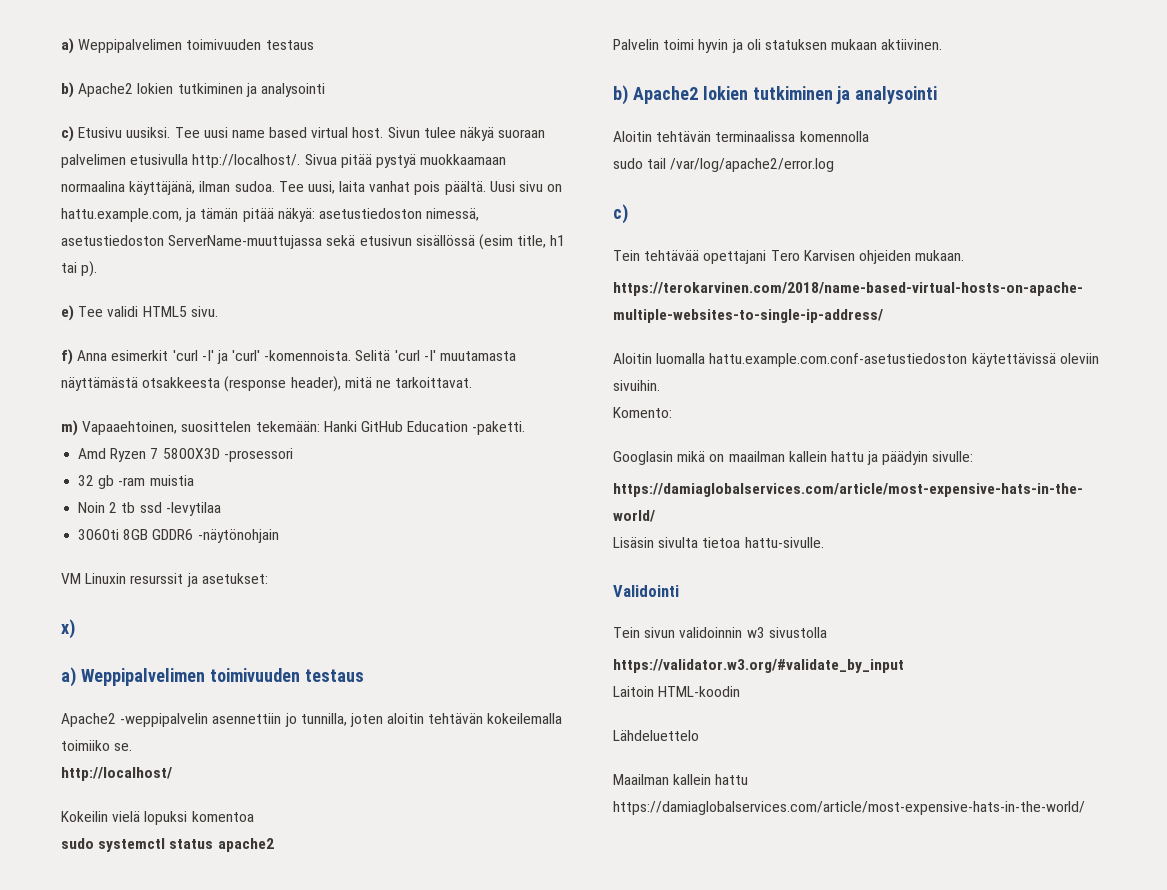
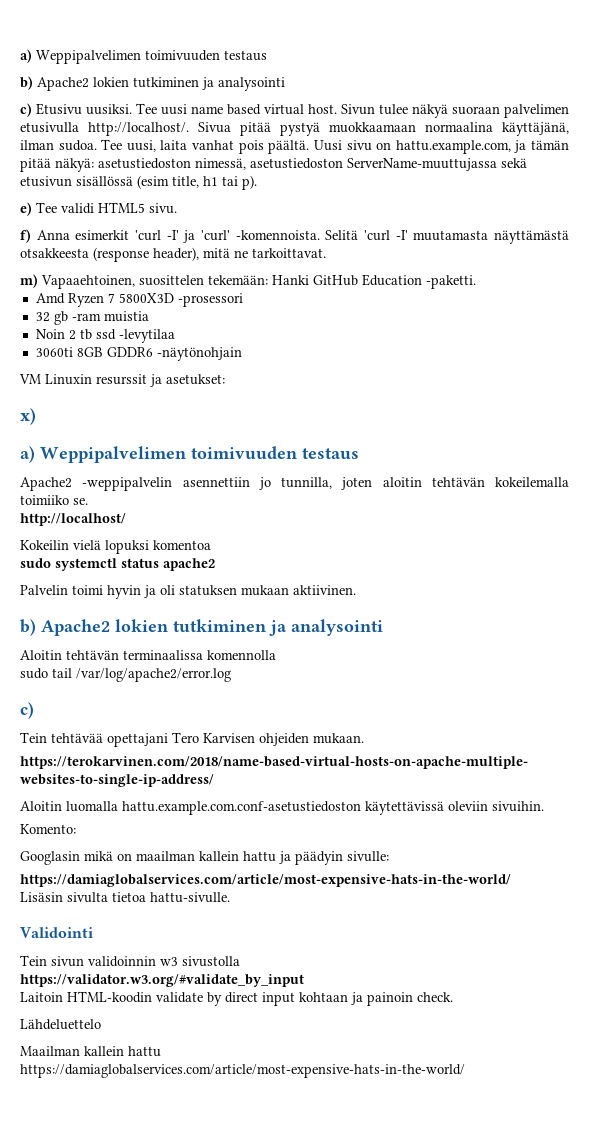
- Laitoin HTML-koodin
+ Laitoin HTML-koodin validate by direct input kohtaan ja painoin check.

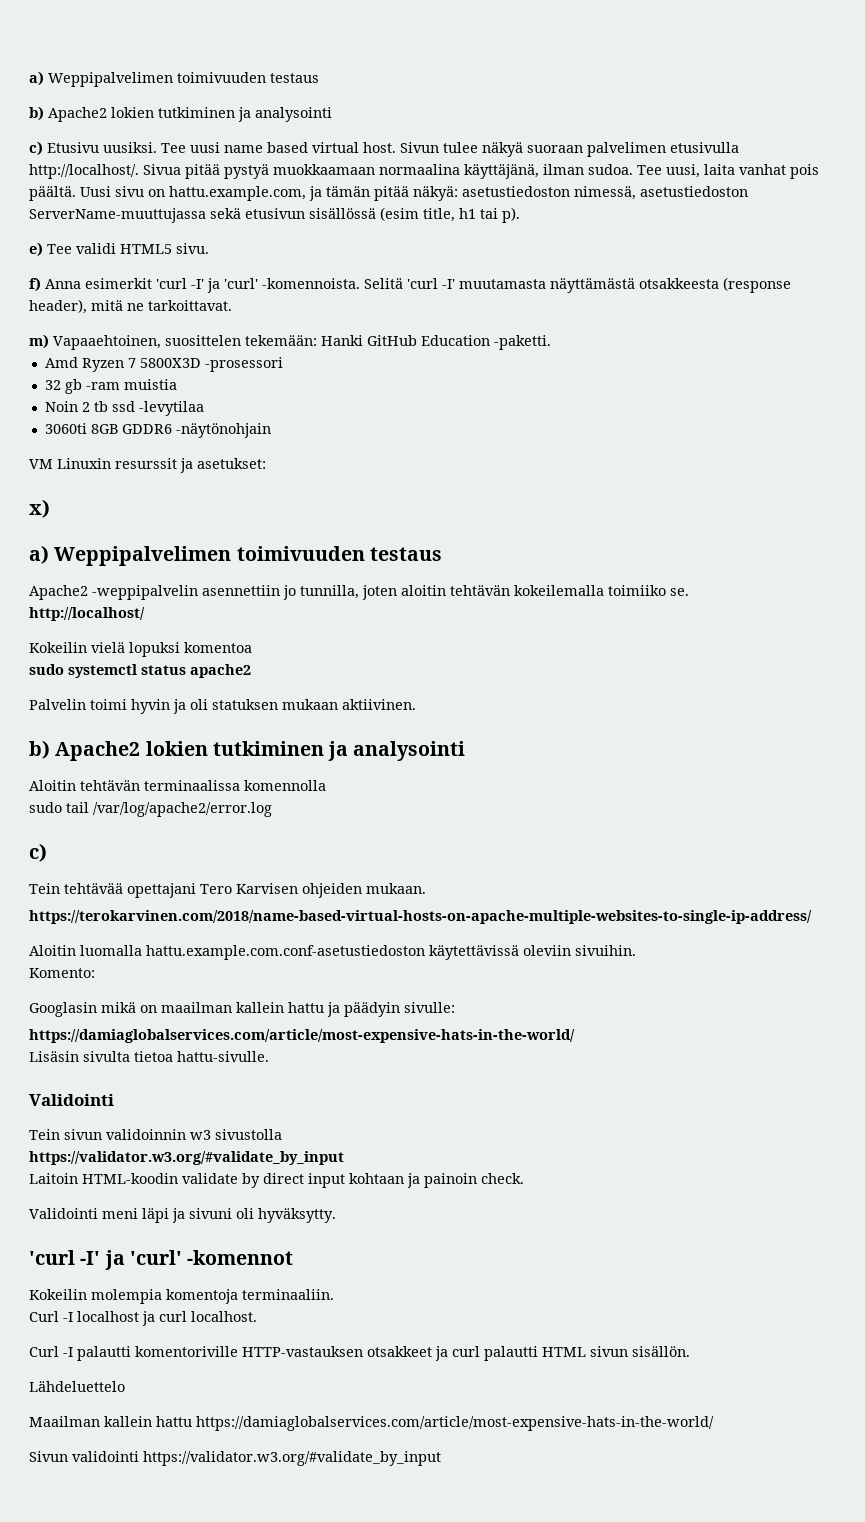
+ Validointi meni läpi ja sivuni oli hyväksytty.
+ 'curl -I' ja 'curl' -komennot
+ Kokeilin molempia komentoja terminaaliin.
+ Curl -I localhost ja curl localhost.
+ Curl -I palautti komentoriville HTTP-vastauksen otsakkeet ja curl palautti HTML sivun sisällön.
+ Sivun validointi https://validator.w3.org/#validate_by_input

